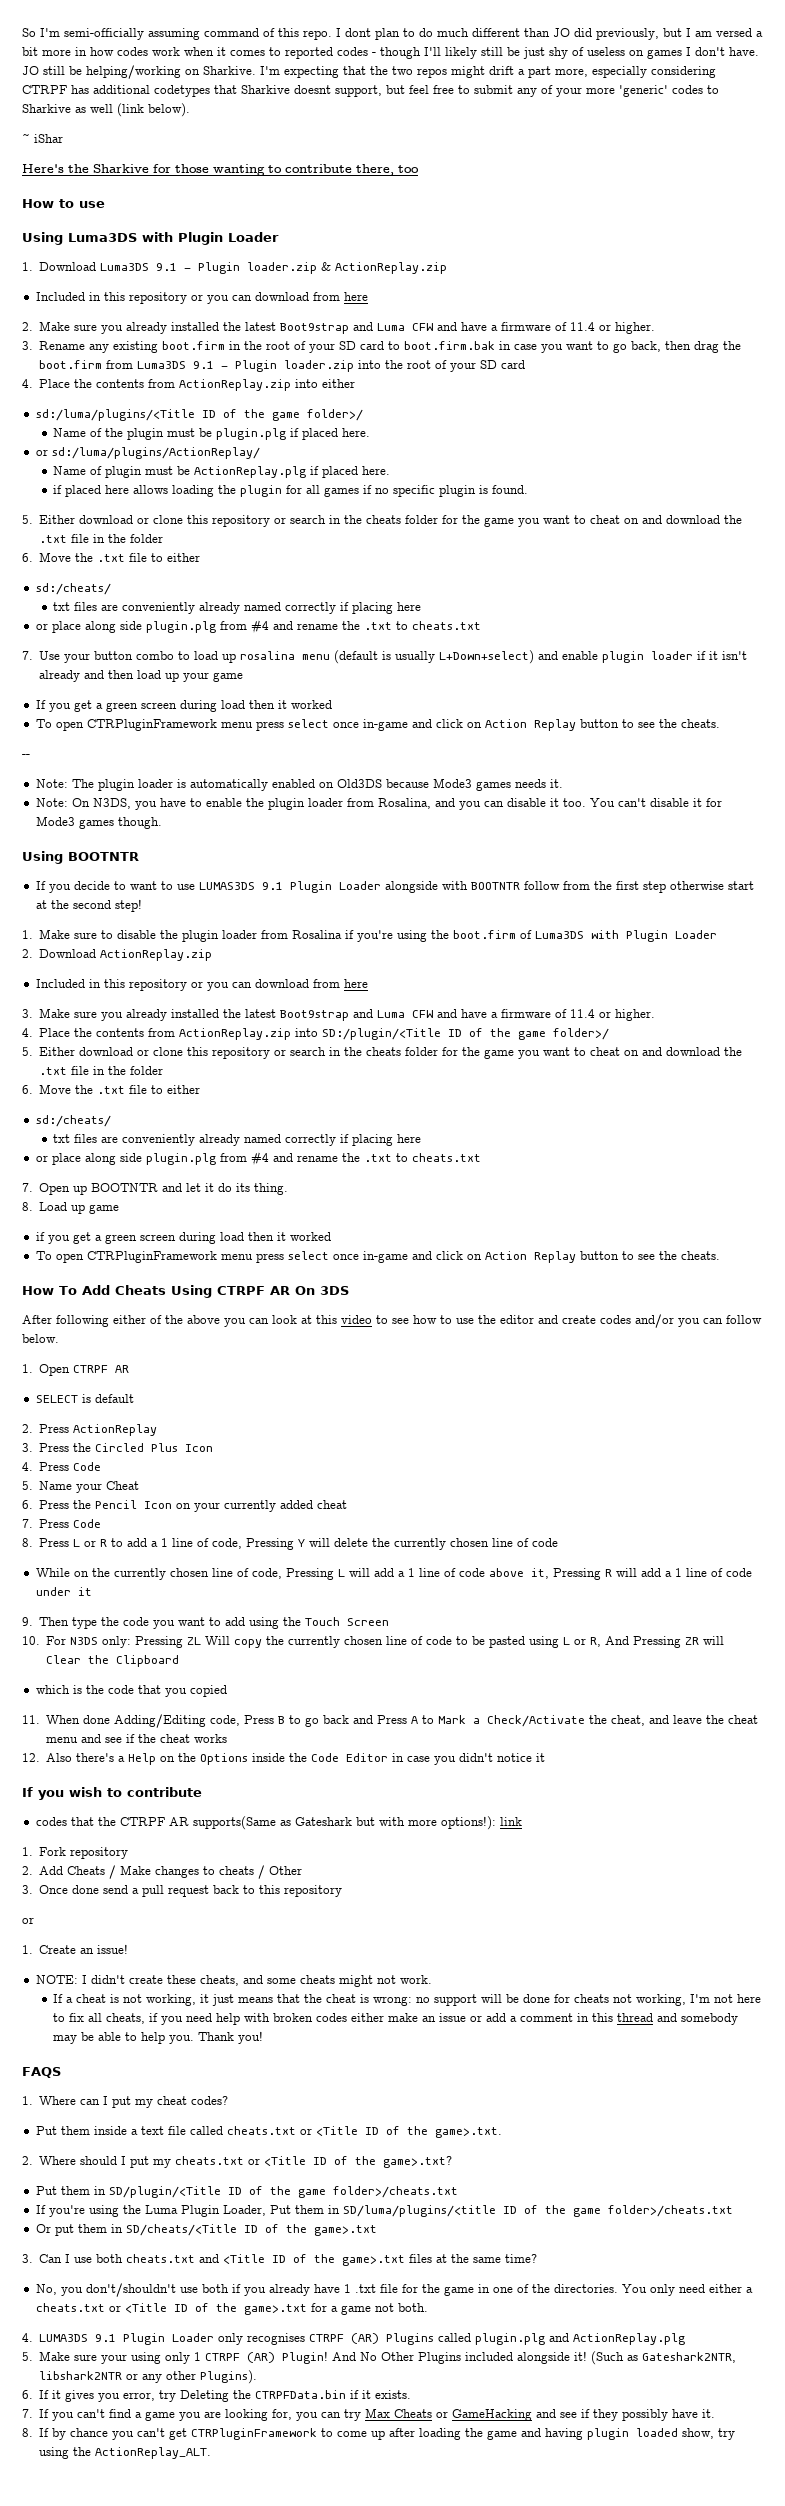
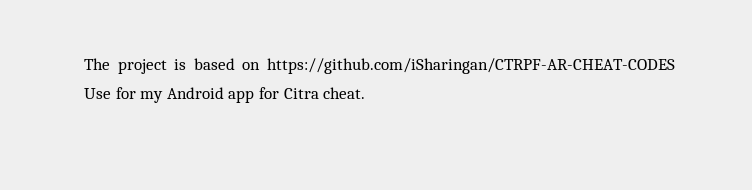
- So I'm semi-officially assuming command of this repo. I dont plan to do much different than JO did previously, but I am versed a bit more in how codes work when it comes to reported codes - though I'll likely still be just shy of useless on games I don't have. JO still be helping/working on Sharkive. I'm expecting that the two repos might drift a part more, especially considering CTRPF has additional codetypes that Sharkive doesnt support, but feel free to submit any of your more 'generic' codes to Sharkive as well (link below).
- ~ iShar
- Here's the Sharkive for those wanting to contribute there, too
- How to use
- Using Luma3DS with Plugin Loader
- 1. Download Luma3DS 9.1 - Plugin loader.zip & ActionReplay.zip
- Included in this repository or you can download from here
- 2. Make sure you already installed the latest Boot9strap and Luma CFW and have a firmware of 11.4 or higher.
- 3. Rename any existing boot.firm in the root of your SD card to boot.firm.bak in case you want to go back, then drag the boot.firm from Luma3DS 9.1 - Plugin loader.zip into the root of your SD card
- 4. Place the contents from ActionReplay.zip into either
- sd:/luma/plugins/<Title ID of the game folder>/
- Name of the plugin must be plugin.plg if placed here.
- or sd:/luma/plugins/ActionReplay/
- Name of plugin must be ActionReplay.plg if placed here.
- if placed here allows loading the plugin for all games if no specific plugin is found.
- 5. Either download or clone this repository or search in the cheats folder for the game you want to cheat on and download the .txt file in the folder
- 6. Move the .txt file to either
- sd:/cheats/
- txt files are conveniently already named correctly if placing here
- or place along side plugin.plg from #4 and rename the .txt to cheats.txt
- 7. Use your button combo to load up rosalina menu (default is usually L+Down+select) and enable plugin loader if it isn't already and then load up your game
- If you get a green screen during load then it worked
- To open CTRPluginFramework menu press select once in-game and click on Action Replay button to see the cheats.
- --
- Note: The plugin loader is automatically enabled on Old3DS because Mode3 games needs it.
- Note: On N3DS, you have to enable the plugin loader from Rosalina, and you can disable it too. You can't disable it for Mode3 games though.
- Using BOOTNTR
- If you decide to want to use LUMAS3DS 9.1 Plugin Loader alongside with BOOTNTR follow from the first step otherwise start at the second step!
- 1. Make sure to disable the plugin loader from Rosalina if you're using the boot.firm of Luma3DS with Plugin Loader
- 2. Download ActionReplay.zip
- Included in this repository or you can download from here
- 3. Make sure you already installed the latest Boot9strap and Luma CFW and have a firmware of 11.4 or higher.
- 4. Place the contents from ActionReplay.zip into SD:/plugin/<Title ID of the game folder>/
- 5. Either download or clone this repository or search in the cheats folder for the game you want to cheat on and download the .txt file in the folder
- 6. Move the .txt file to either
- sd:/cheats/
- txt files are conveniently already named correctly if placing here
- or place along side plugin.plg from #4 and rename the .txt to cheats.txt
- 7. Open up BOOTNTR and let it do its thing.
- 8. Load up game
- if you get a green screen during load then it worked
- To open CTRPluginFramework menu press select once in-game and click on Action Replay button to see the cheats.
- How To Add Cheats Using CTRPF AR On 3DS
- After following either of the above you can look at this video to see how to use the editor and create codes and/or you can follow below.
- 1. Open CTRPF AR
- SELECT is default
- 2. Press ActionReplay
- 3. Press the Circled Plus Icon
- 4. Press Code
- 5. Name your Cheat
- 6. Press the Pencil Icon on your currently added cheat
- 7. Press Code
- 8. Press L or R to add a 1 line of code, Pressing Y will delete the currently chosen line of code
- While on the currently chosen line of code, Pressing L will add a 1 line of code above it, Pressing R will add a 1 line of code under it
- 9. Then type the code you want to add using the Touch Screen
- 10. For N3DS only: Pressing ZL Will copy the currently chosen line of code to be pasted using L or R, And Pressing ZR will Clear the Clipboard
- which is the code that you copied
- 11. When done Adding/Editing code, Press B to go back and Press A to Mark a Check/Activate the cheat, and leave the cheat menu and see if the cheat works
- 12. Also there's a Help on the Options inside the Code Editor in case you didn't notice it
- If you wish to contribute
- codes that the CTRPF AR supports(Same as Gateshark but with more options!): link
- 1. Fork repository
- 2. Add Cheats / Make changes to cheats / Other
- 3. Once done send a pull request back to this repository
- or
- 1. Create an issue!
- NOTE: I didn't create these cheats, and some cheats might not work.
- If a cheat is not working, it just means that the cheat is wrong: no support will be done for cheats not working, I'm not here to fix all cheats, if you need help with broken codes either make an issue or add a comment in this thread and somebody may be able to help you. Thank you!
- FAQS
- 1. Where can I put my cheat codes?
- Put them inside a text file called cheats.txt or <Title ID of the game>.txt.
- 2. Where should I put my cheats.txt or <Title ID of the game>.txt?
- Put them in SD/plugin/<Title ID of the game folder>/cheats.txt
- If you're using the Luma Plugin Loader, Put them in SD/luma/plugins/<title ID of the game folder>/cheats.txt
- Or put them in SD/cheats/<Title ID of the game>.txt
- 3. Can I use both cheats.txt and <Title ID of the game>.txt files at the same time?
- No, you don't/shouldn't use both if you already have 1 .txt file for the game in one of the directories. You only need either a cheats.txt or <Title ID of the game>.txt for a game not both.
- 4. LUMA3DS 9.1 Plugin Loader only recognises CTRPF (AR) Plugins called plugin.plg and ActionReplay.plg
- 5. Make sure your using only 1 CTRPF (AR) Plugin! And No Other Plugins included alongside it! (Such as Gateshark2NTR, libshark2NTR or any other Plugins).
- 6. If it gives you error, try Deleting the CTRPFData.bin if it exists.
- 7. If you can't find a game you are looking for, you can try Max Cheats or GameHacking and see if they possibly have it.
- 8. If by chance you can't get CTRPluginFramework to come up after loading the game and having plugin loaded show, try using the ActionReplay_ALT.
+ The project is based on https://github.com/iSharingan/CTRPF-AR-CHEAT-CODES Use for my Android app for Citra cheat.

